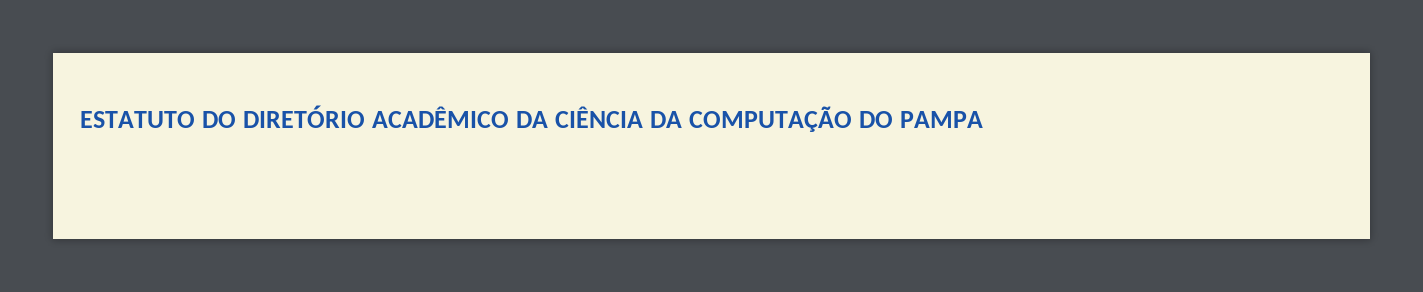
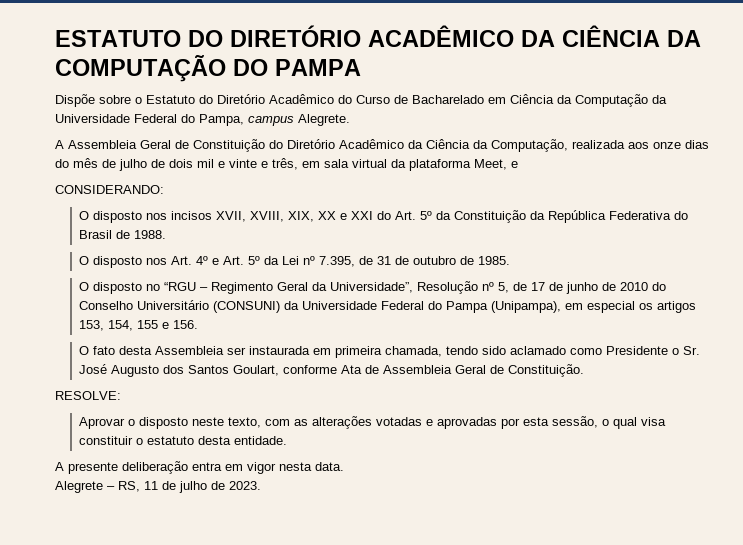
+ Dispõe sobre o Estatuto do Diretório Acadêmico do Curso de Bacharelado em Ciência da Computação da Universidade Federal do Pampa, campus Alegrete.
+ A Assembleia Geral de Constituição do Diretório Acadêmico da Ciência da Computação, realizada aos onze dias do mês de julho de dois mil e vinte e três, em sala virtual da plataforma Meet, e
+ CONSIDERANDO:
+ O disposto nos incisos XVII, XVIII, XIX, XX e XXI do Art. 5º da Constituição da República Federativa do Brasil de 1988.
+ O disposto nos Art. 4º e Art. 5º da Lei nº 7.395, de 31 de outubro de 1985.
+ O disposto no “RGU – Regimento Geral da Universidade”, Resolução nº 5, de 17 de junho de 2010 do Conselho Universitário (CONSUNI) da Universidade Federal do Pampa (Unipampa), em especial os artigos 153, 154, 155 e 156.
+ O fato desta Assembleia ser instaurada em primeira chamada, tendo sido aclamado como Presidente o Sr. José Augusto dos Santos Goulart, conforme Ata de Assembleia Geral de Constituição.
+ RESOLVE:
+ Aprovar o disposto neste texto, com as alterações votadas e aprovadas por esta sessão, o qual visa constituir o estatuto desta entidade.
+ A presente deliberação entra em vigor nesta data.
+ Alegrete – RS, 11 de julho de 2023.

